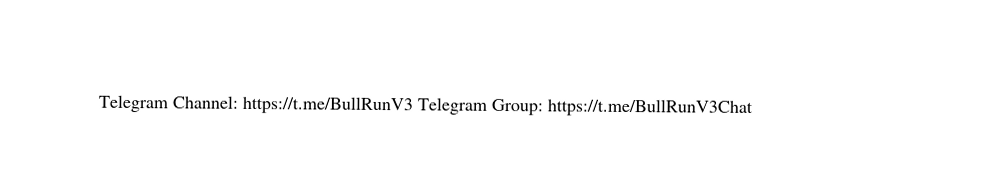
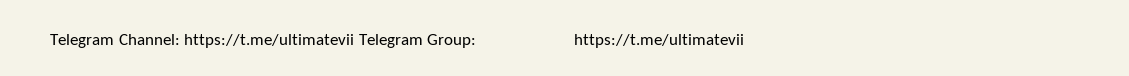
- Telegram Channel: https://t.me/BullRunV3 Telegram Group: https://t.me/BullRunV3Chat
+ Telegram Channel: https://t.me/ultimatevii Telegram Group: https://t.me/ultimatevii

